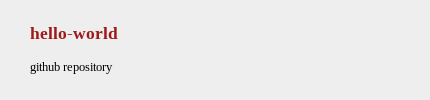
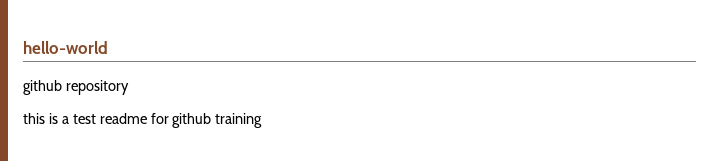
+ this is a test readme for github training

